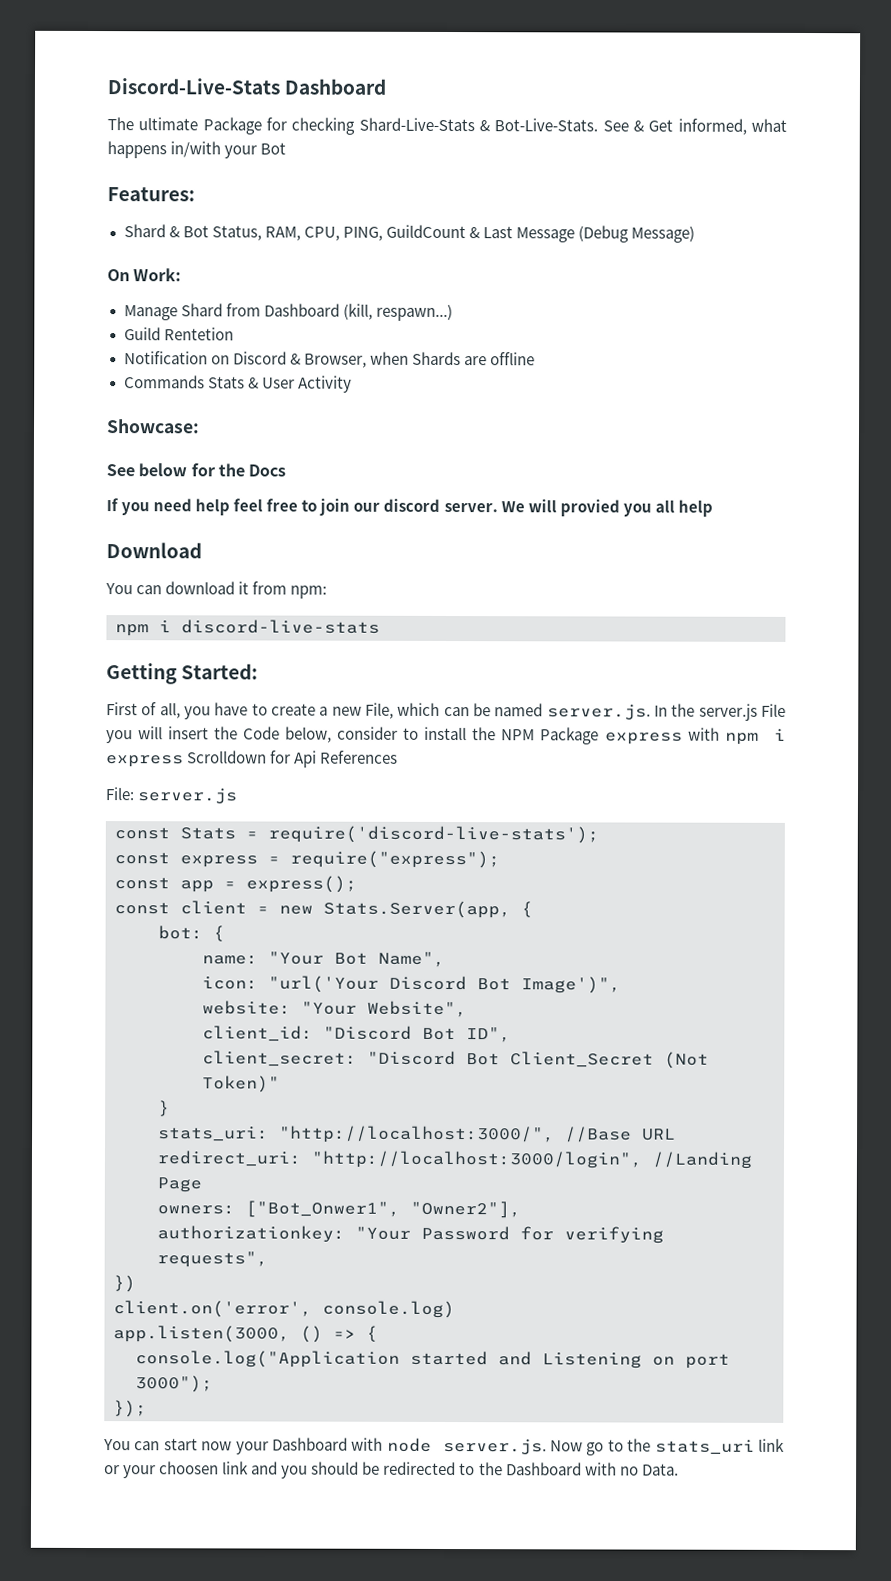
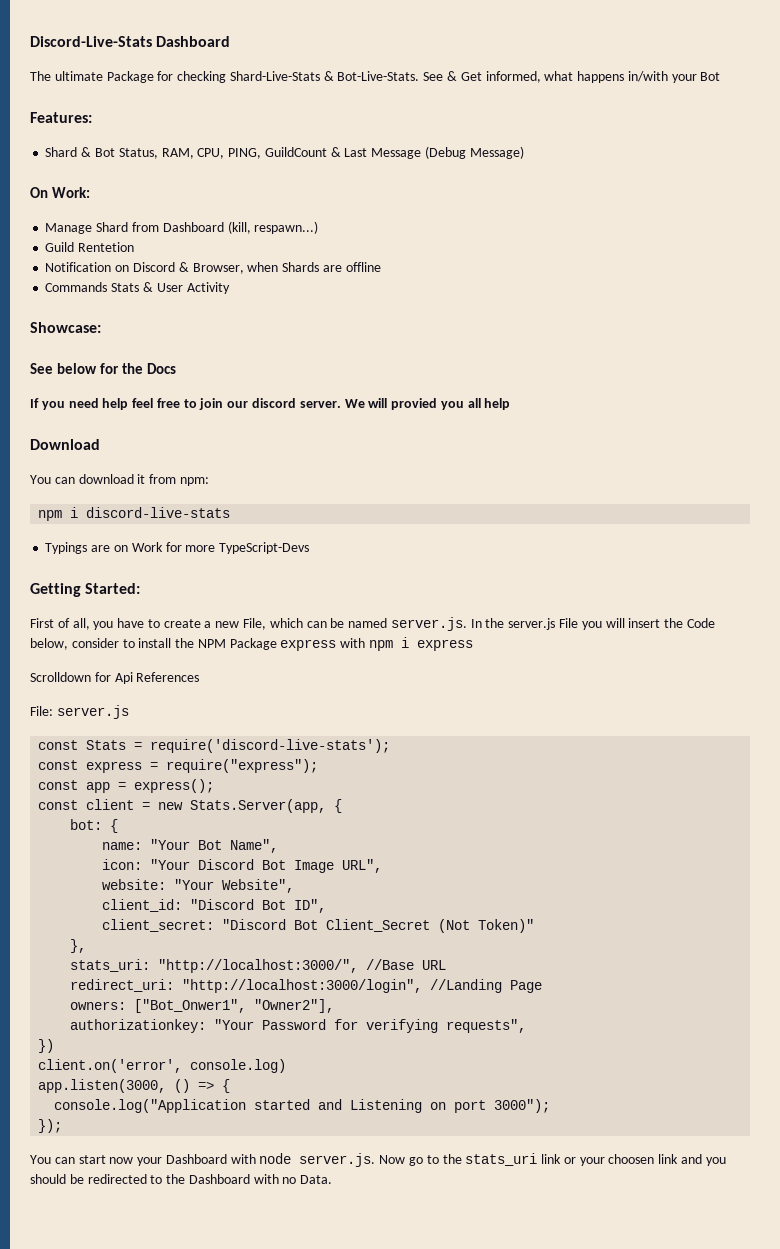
+ Typings are on Work for more TypeScript-Devs
- First of all, you have to create a new File, which can be named server.js. In the server.js File you will insert the Code below, consider to install the NPM Package express with npm i express Scrolldown for Api References
+ First of all, you have to create a new File, which can be named server.js. In the server.js File you will insert the Code below, consider to install the NPM Package express with npm i express
+ Scrolldown for Api References
- icon: "url('Your Discord Bot Image')",
+ icon: "Your Discord Bot Image URL",
- }
+ },

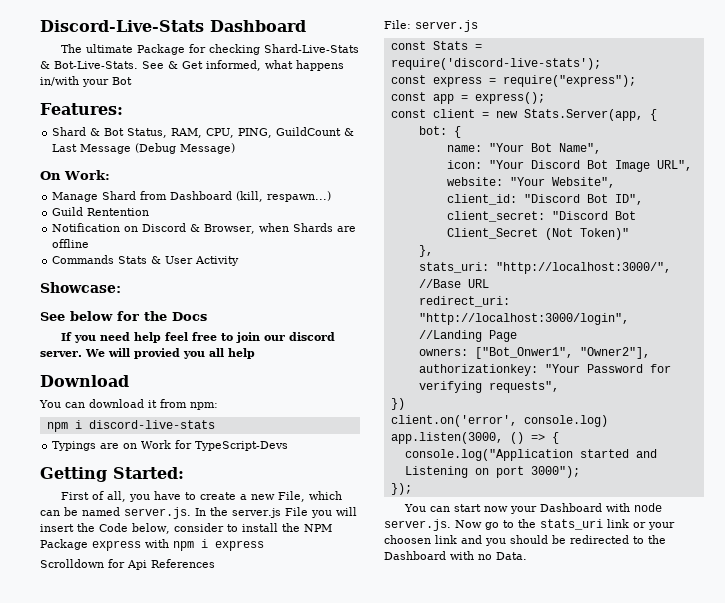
- Guild Rentetion
+ Guild Rentention
- Typings are on Work for more TypeScript-Devs
+ Typings are on Work for TypeScript-Devs

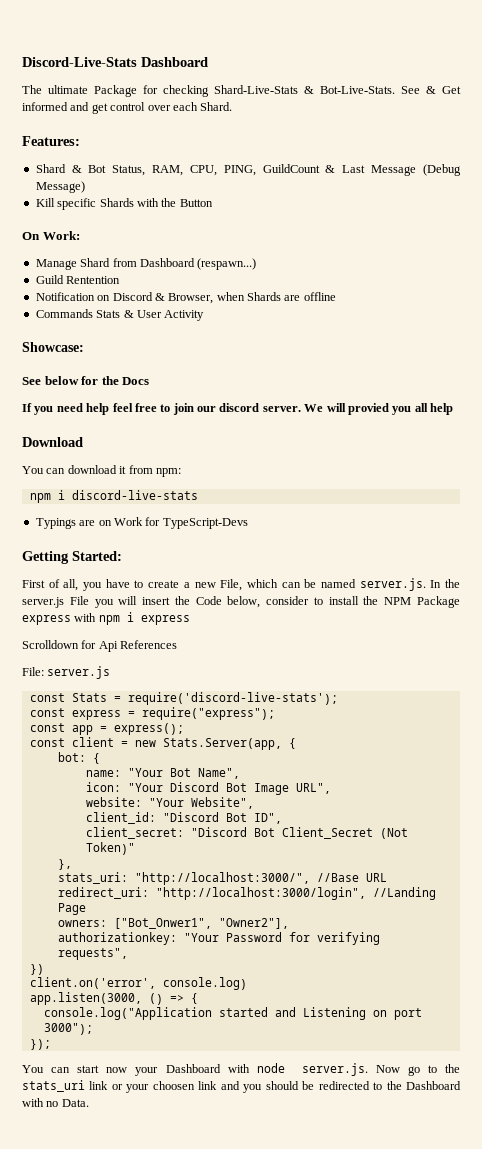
- See & Get informed, what happens in/with your Bot
+ See & Get informed and get control over each Shard.
+ Kill specific Shards with the Button
- Manage Shard from Dashboard (kill, respawn...)
+ Manage Shard from Dashboard (respawn...)

